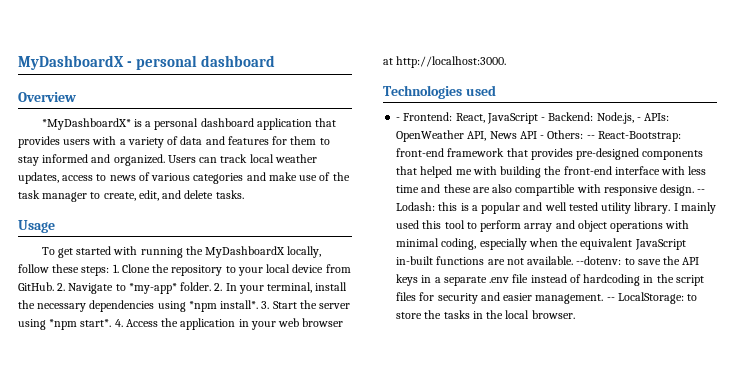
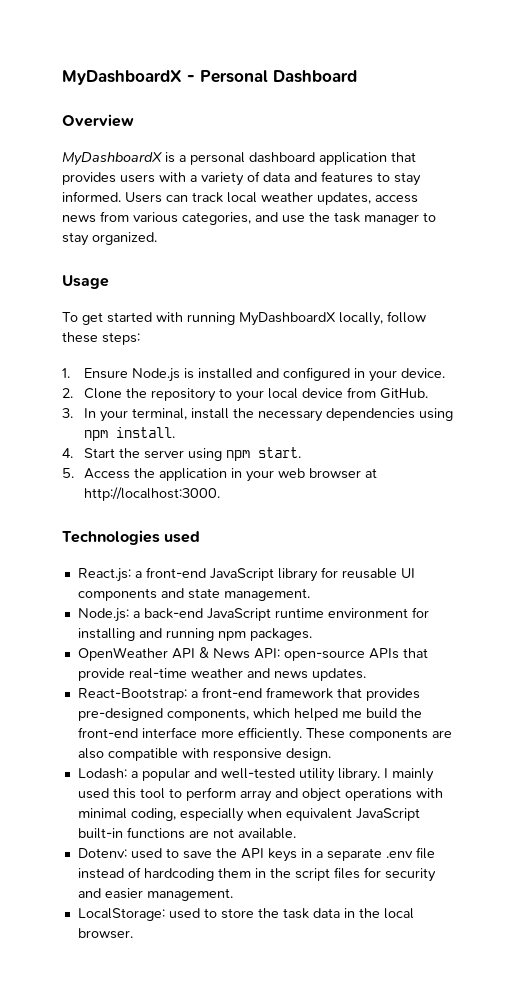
- MyDashboardX - personal dashboard
+ MyDashboardX - Personal Dashboard
- *MyDashboardX* is a personal dashboard application that provides users with a variety of data and features for them to stay informed and organized.
+ MyDashboardX is a personal dashboard application that provides users with a variety of data and features to stay informed.
- Users can track local weather updates, access to news of various categories and make use of the task manager to create, edit, and delete tasks.
+ Users can track local weather updates, access news from various categories, and use the task manager to stay organized.
- To get started with running the MyDashboardX locally, follow these steps: 1. Clone the repository to your local device from GitHub. 2. Navigate to *my-app* folder. 2. In your terminal, install the necessary dependencies using *npm install*. 3. Start the server using *npm start*. 4. Access the application in your web browser at http://localhost:3000.
+ To get started with running MyDashboardX locally, follow these steps:
+ 1. Ensure Node.js is installed and configured in your device.
+ 2. Clone the repository to your local device from GitHub.
+ 3. In your terminal, install the necessary dependencies using npm install.
+ 4. Start the server using npm start.
+ 5. Access the application in your web browser at http://localhost:3000.
- - Frontend: React, JavaScript - Backend: Node.js, - APIs: OpenWeather API, News API - Others: -- React-Bootstrap: front-end framework that provides pre-designed components that helped me with building the front-end interface with less time and these are also compartible with responsive design. -- Lodash: this is a popular and well tested utility library.
+ React.js: a front-end JavaScript library for reusable UI components and state management.
+ Node.js: a back-end JavaScript runtime environment for installing and running npm packages.
+ OpenWeather API & News API: open-source APIs that provide real-time weather and news updates.
+ React-Bootstrap: a front-end framework that provides pre-designed components, which helped me build the front-end interface more efficiently. These components are also compatible with responsive design.
+ Lodash: a popular and well-tested utility library.
- I mainly used this tool to perform array and object operations with minimal coding, especially when the equivalent JavaScript in-built functions are not available. --dotenv: to save the API keys in a separate .env file instead of hardcoding in the script files for security and easier management. -- LocalStorage: to store the tasks in the local browser.
+ I mainly used this tool to perform array and object operations with minimal coding, especially when equivalent JavaScript built-in functions are not available.
+ Dotenv: used to save the API keys in a separate .env file instead of hardcoding them in the script files for security and easier management.
+ LocalStorage: used to store the task data in the local browser.

